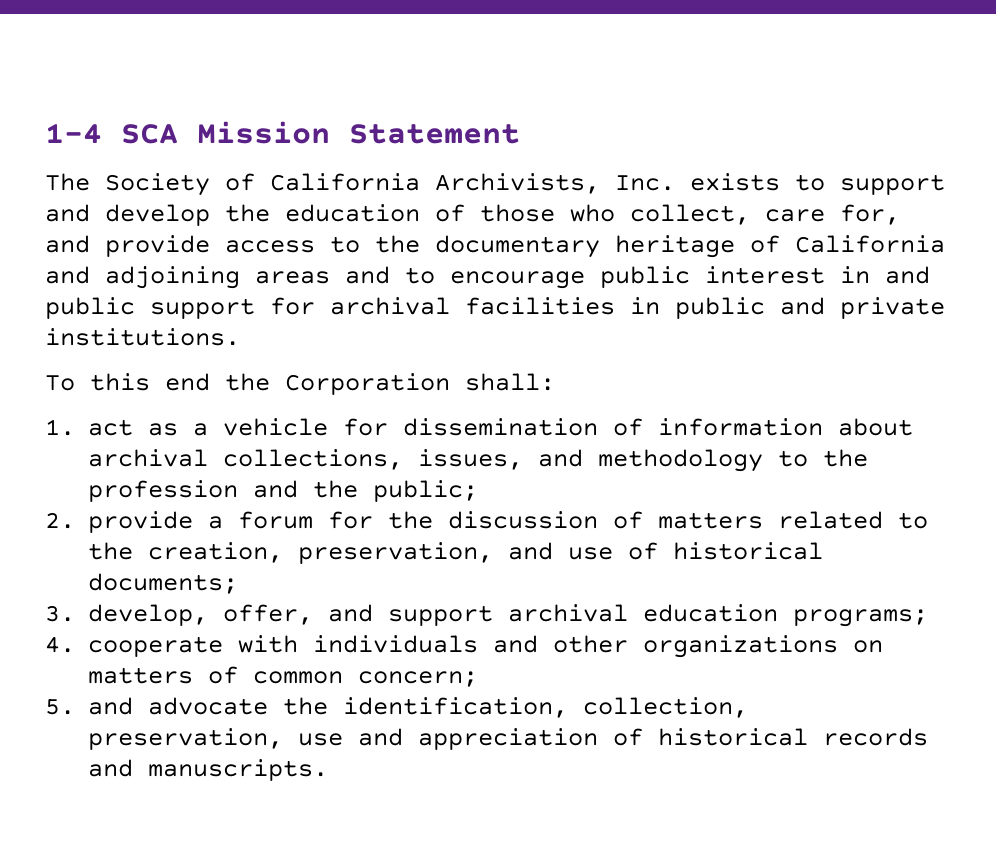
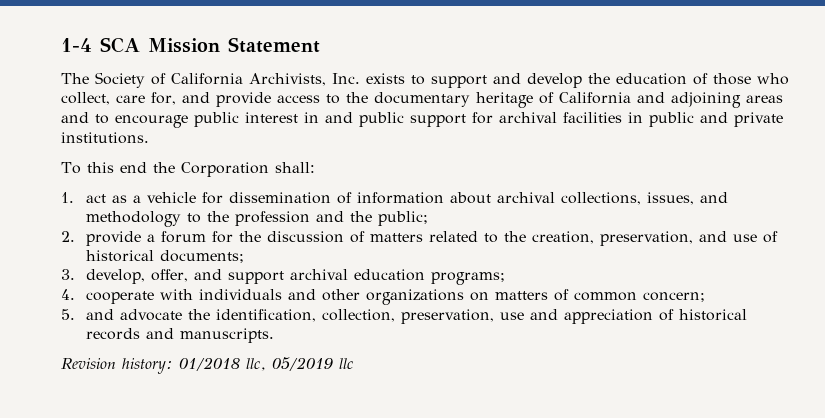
+ Revision history: 01/2018 llc, 05/2019 llc

